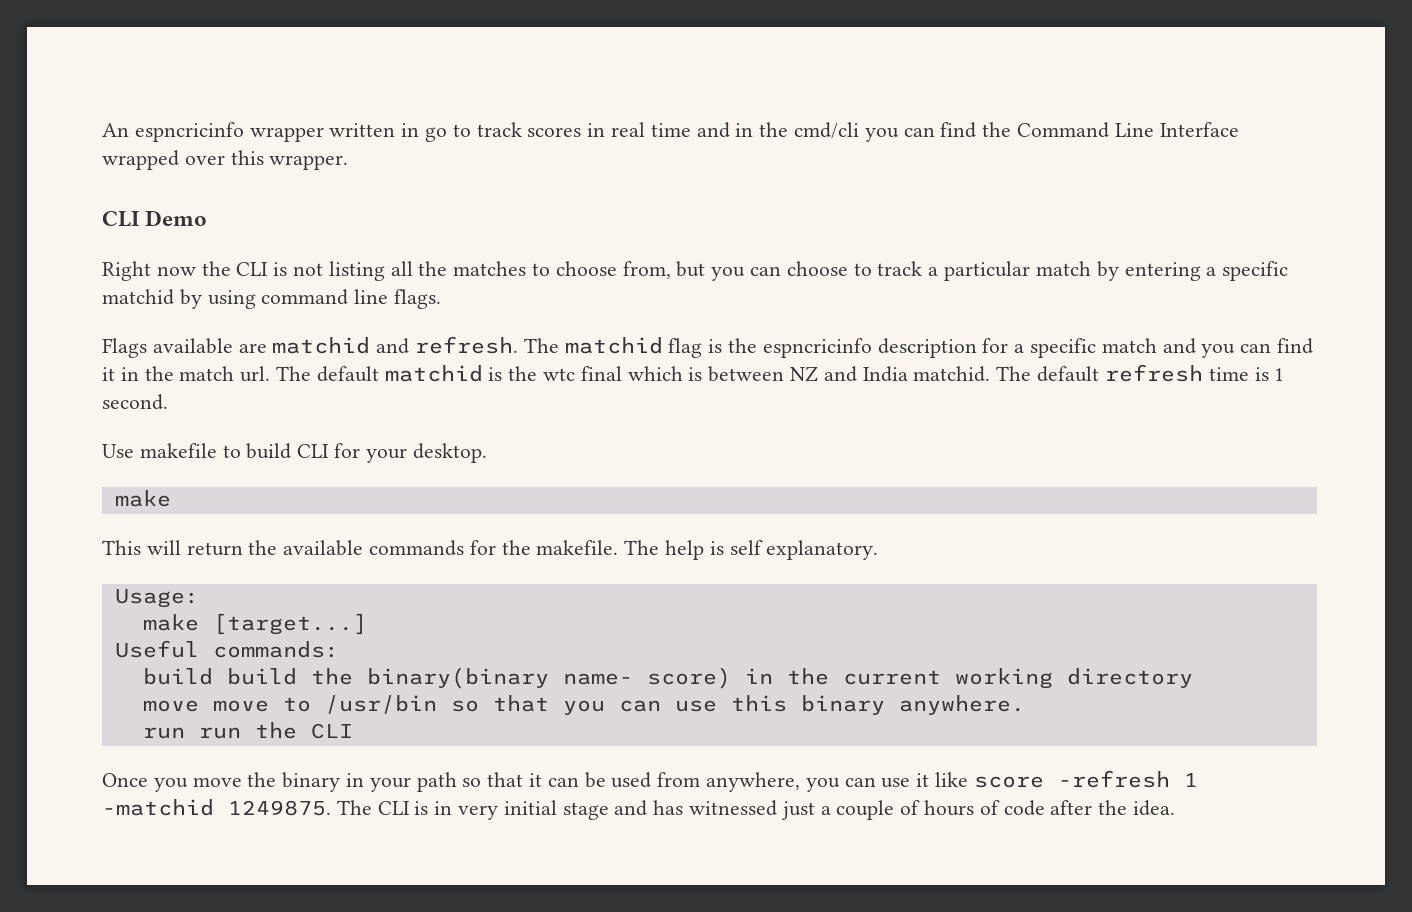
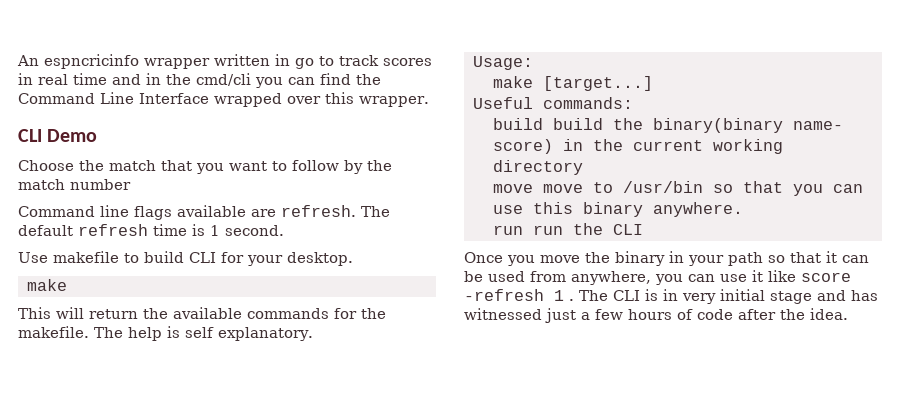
- Right now the CLI is not listing all the matches to choose from, but you can choose to track a particular match by entering a specific matchid by using command line flags.
- Flags available are matchid and refresh. The matchid flag is the espncricinfo description for a specific match and you can find it in the match url. The default matchid is the wtc final which is between NZ and India matchid.
+ Choose the match that you want to follow by the match number
+ Command line flags available are refresh.
- Once you move the binary in your path so that it can be used from anywhere, you can use it like score -refresh 1 -matchid 1249875.
+ Once you move the binary in your path so that it can be used from anywhere, you can use it like score -refresh 1 .
- The CLI is in very initial stage and has witnessed just a couple of hours of code after the idea.
+ The CLI is in very initial stage and has witnessed just a few hours of code after the idea.

